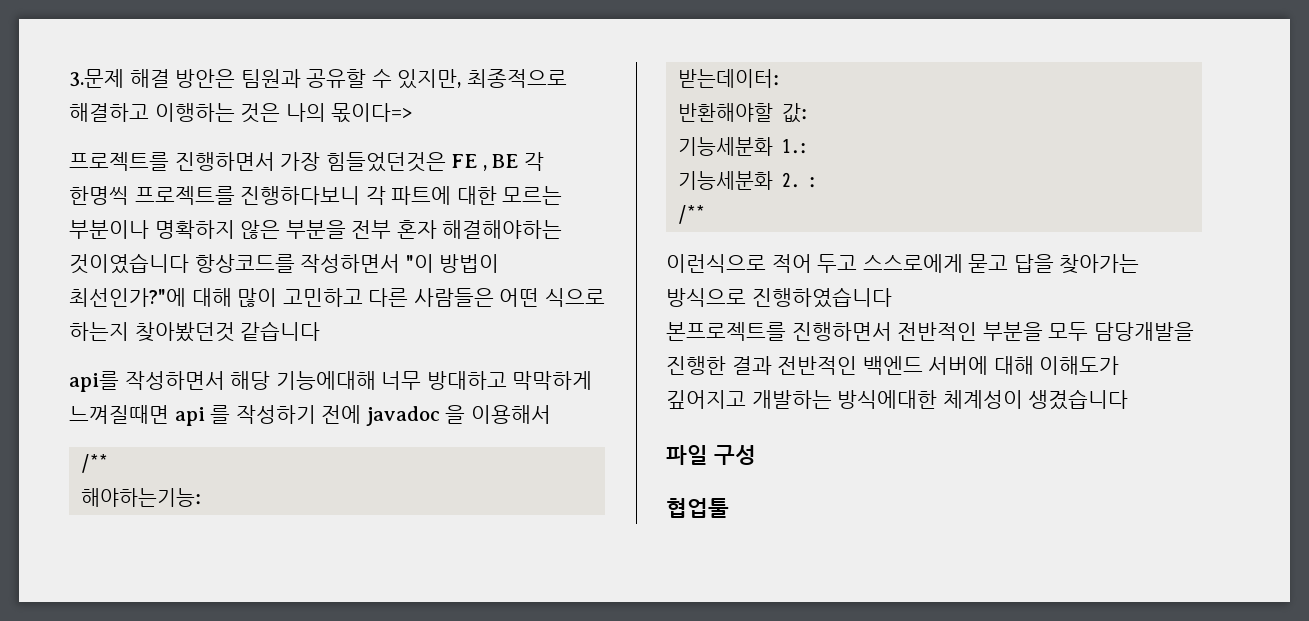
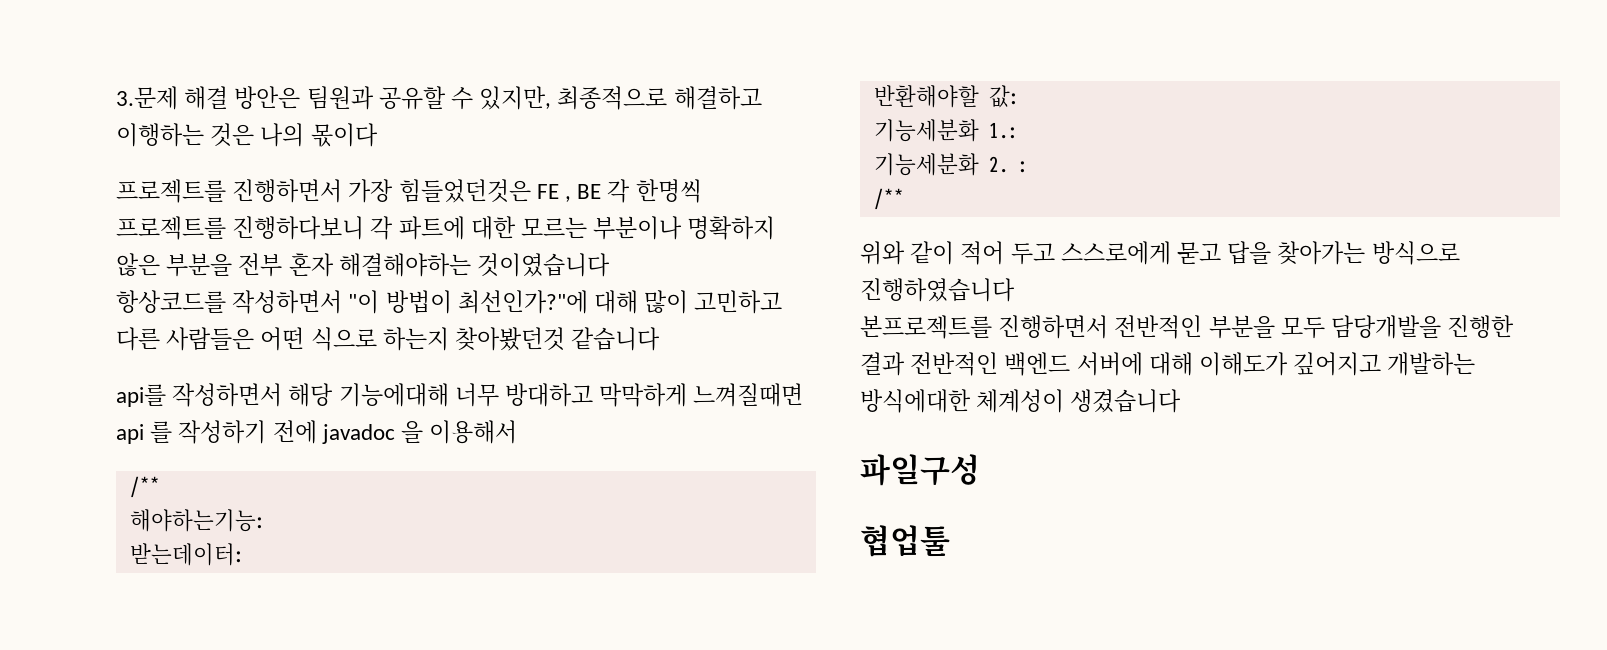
- 3.문제 해결 방안은 팀원과 공유할 수 있지만, 최종적으로 해결하고 이행하는 것은 나의 몫이다=>
+ 3.문제 해결 방안은 팀원과 공유할 수 있지만, 최종적으로 해결하고 이행하는 것은 나의 몫이다
- 프로젝트를 진행하면서 가장 힘들었던것은 FE , BE 각 한명씩 프로젝트를 진행하다보니 각 파트에 대한 모르는 부분이나 명확하지 않은 부분을 전부 혼자 해결해야하는 것이였습니다 항상코드를 작성하면서 "이 방법이 최선인가?"에 대해 많이 고민하고 다른 사람들은 어떤 식으로 하는지 찾아봤던것 같습니다
+ 프로젝트를 진행하면서 가장 힘들었던것은 FE , BE 각 한명씩 프로젝트를 진행하다보니 각 파트에 대한 모르는 부분이나 명확하지 않은 부분을 전부 혼자 해결해야하는 것이였습니다
+ 항상코드를 작성하면서 "이 방법이 최선인가?"에 대해 많이 고민하고 다른 사람들은 어떤 식으로 하는지 찾아봤던것 같습니다
- 이런식으로 적어 두고 스스로에게 묻고 답을 찾아가는 방식으로 진행하였습니다
+ 위와 같이 적어 두고 스스로에게 묻고 답을 찾아가는 방식으로 진행하였습니다
- 파일 구성
+ 파일구성

